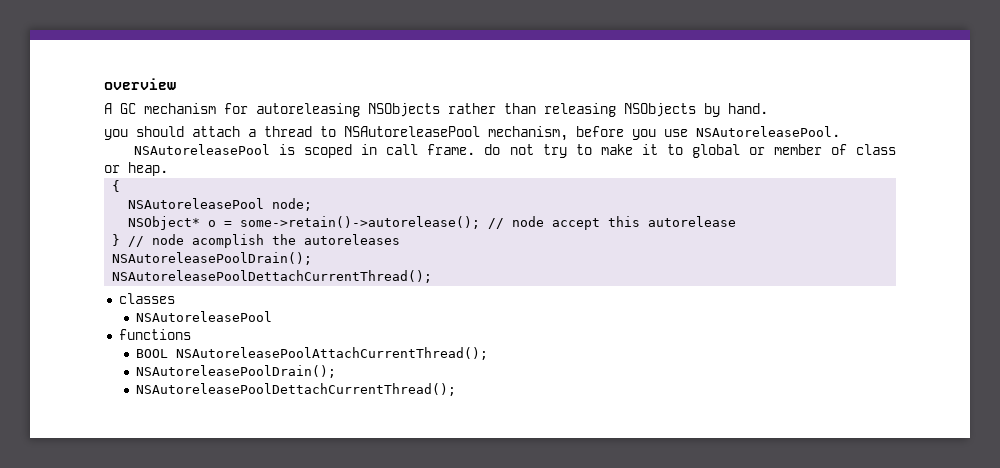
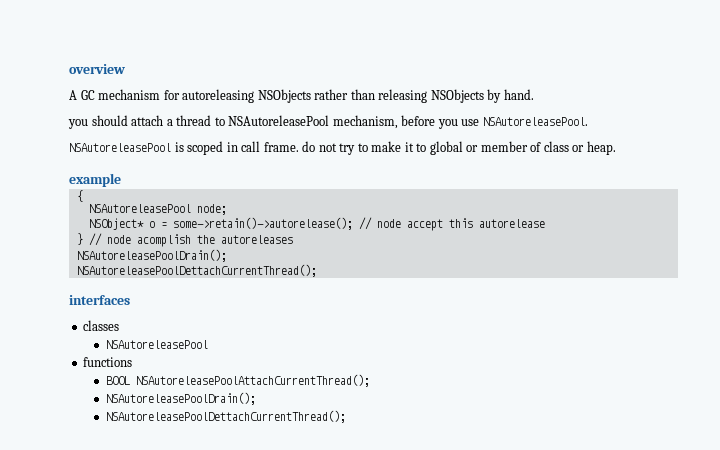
+ example
+ interfaces

